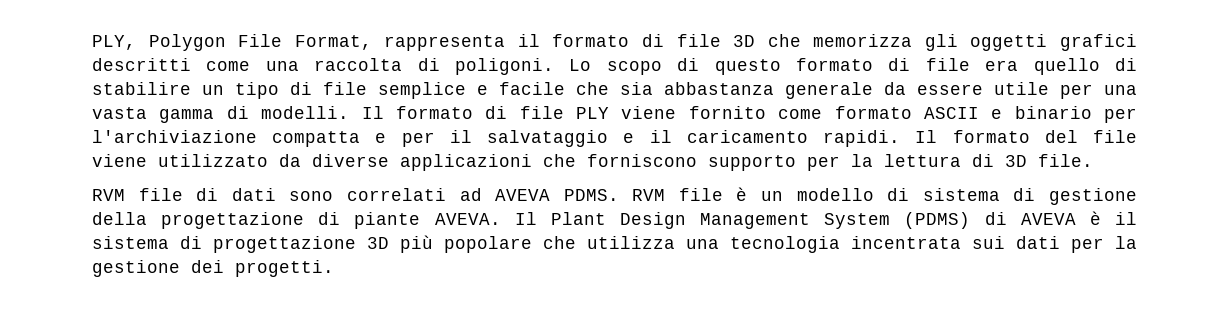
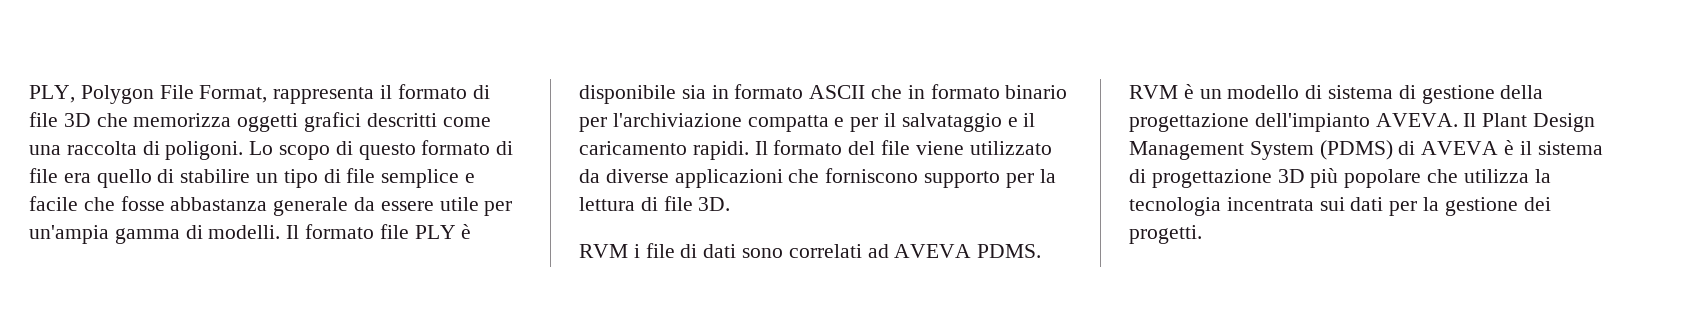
- PLY, Polygon File Format, rappresenta il formato di file 3D che memorizza gli oggetti grafici descritti come una raccolta di poligoni.
+ PLY, Polygon File Format, rappresenta il formato di file 3D che memorizza oggetti grafici descritti come una raccolta di poligoni.
- Lo scopo di questo formato di file era quello di stabilire un tipo di file semplice e facile che sia abbastanza generale da essere utile per una vasta gamma di modelli.
+ Lo scopo di questo formato di file era quello di stabilire un tipo di file semplice e facile che fosse abbastanza generale da essere utile per un'ampia gamma di modelli.
- Il formato di file PLY viene fornito come formato ASCII e binario per l'archiviazione compatta e per il salvataggio e il caricamento rapidi.
+ Il formato file PLY è disponibile sia in formato ASCII che in formato binario per l'archiviazione compatta e per il salvataggio e il caricamento rapidi.
- Il formato del file viene utilizzato da diverse applicazioni che forniscono supporto per la lettura di 3D file.
- RVM file di dati sono correlati ad AVEVA PDMS.
+ Il formato del file viene utilizzato da diverse applicazioni che forniscono supporto per la lettura di file 3D.
+ RVM i file di dati sono correlati ad AVEVA PDMS.
- RVM file è un modello di sistema di gestione della progettazione di piante AVEVA.
+ RVM è un modello di sistema di gestione della progettazione dell'impianto AVEVA.
- Il Plant Design Management System (PDMS) di AVEVA è il sistema di progettazione 3D più popolare che utilizza una tecnologia incentrata sui dati per la gestione dei progetti.
+ Il Plant Design Management System (PDMS) di AVEVA è il sistema di progettazione 3D più popolare che utilizza la tecnologia incentrata sui dati per la gestione dei progetti.

